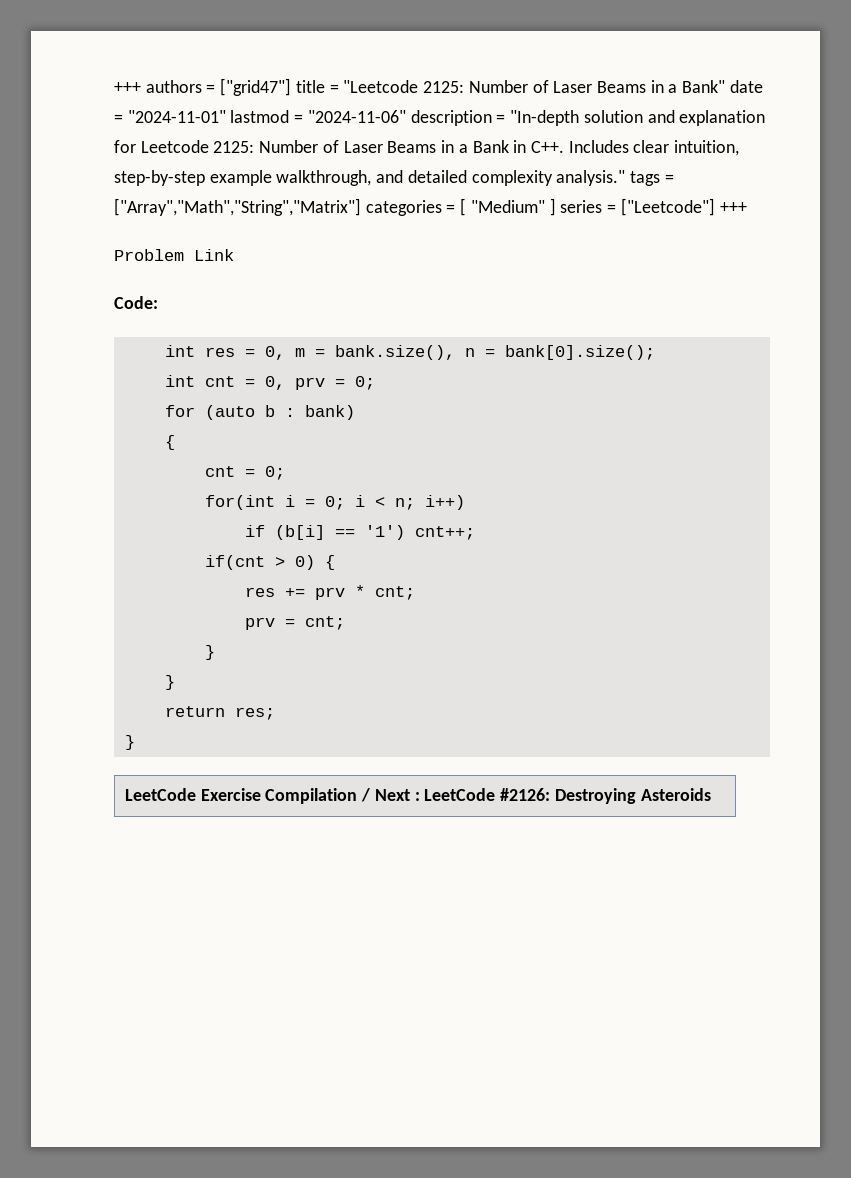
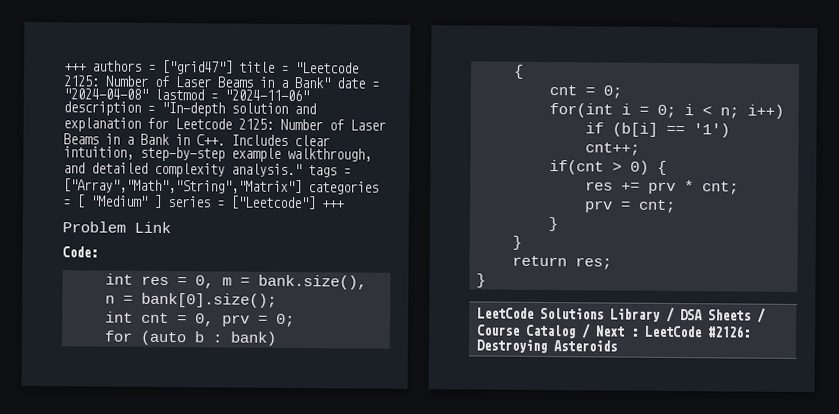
- +++ authors = ["grid47"] title = "Leetcode 2125: Number of Laser Beams in a Bank" date = "2024-11-01" lastmod = "2024-11-06" description = "In-depth solution and explanation for Leetcode 2125: Number of Laser Beams in a Bank in C++. Includes clear intuition, step-by-step example walkthrough, and detailed complexity analysis." tags = ["Array","Math","String","Matrix"] categories = [ "Medium" ] series = ["Leetcode"] +++
+ +++ authors = ["grid47"] title = "Leetcode 2125: Number of Laser Beams in a Bank" date = "2024-04-08" lastmod = "2024-11-06" description = "In-depth solution and explanation for Leetcode 2125: Number of Laser Beams in a Bank in C++. Includes clear intuition, step-by-step example walkthrough, and detailed complexity analysis." tags = ["Array","Math","String","Matrix"] categories = [ "Medium" ] series = ["Leetcode"] +++
- LeetCode Exercise Compilation / Next : LeetCode #2126: Destroying Asteroids
+ LeetCode Solutions Library / DSA Sheets / Course Catalog / Next : LeetCode #2126: Destroying Asteroids

